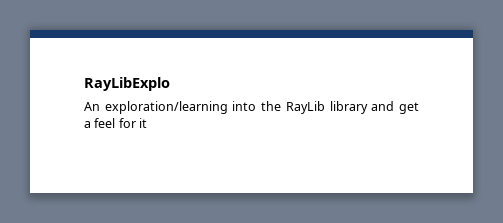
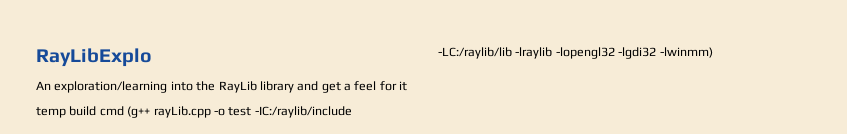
+ temp build cmd (g++ rayLib.cpp -o test -IC:/raylib/include -LC:/raylib/lib -lraylib -lopengl32 -lgdi32 -lwinmm)

